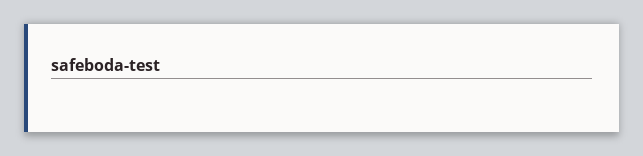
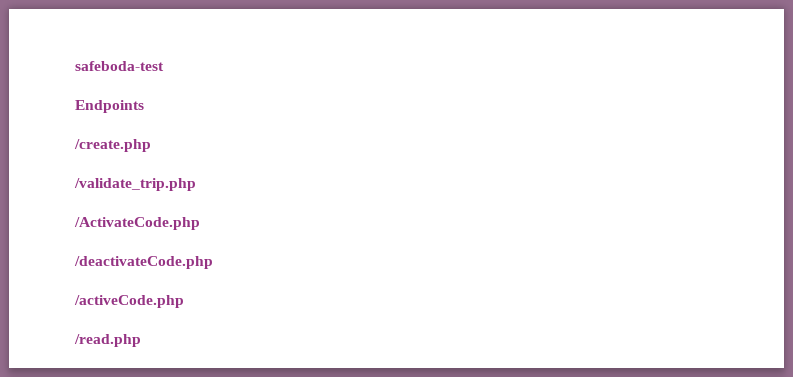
+ Endpoints
+ /create.php
+ /validate_trip.php
+ /ActivateCode.php
+ /deactivateCode.php
+ /activeCode.php
+ /read.php

